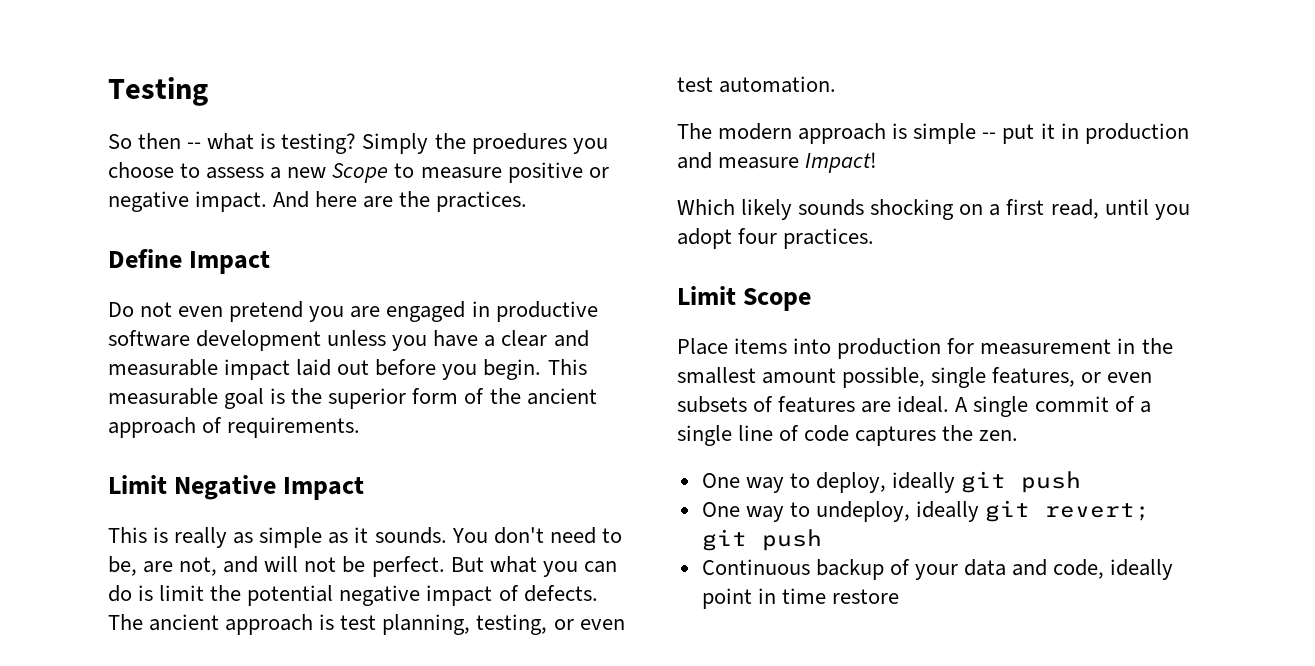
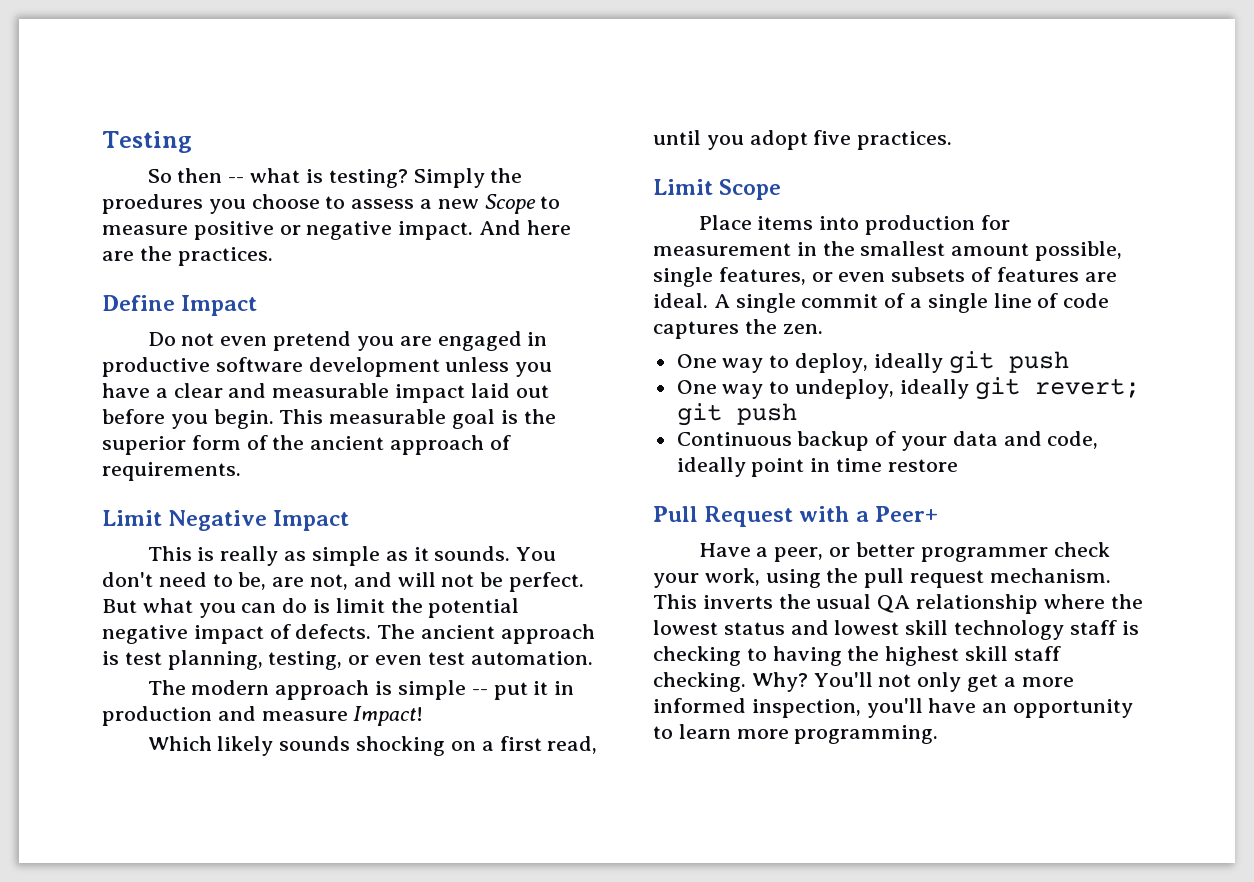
- Which likely sounds shocking on a first read, until you adopt four practices.
+ Which likely sounds shocking on a first read, until you adopt five practices.
+ Pull Request with a Peer+
+ Have a peer, or better programmer check your work, using the pull request mechanism. This inverts the usual QA relationship where the lowest status and lowest skill technology staff is checking to having the highest skill staff checking. Why? You'll not only get a more informed inspection, you'll have an opportunity to learn more programming.

